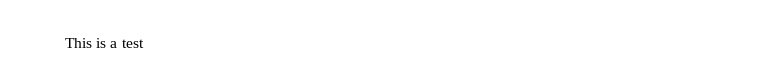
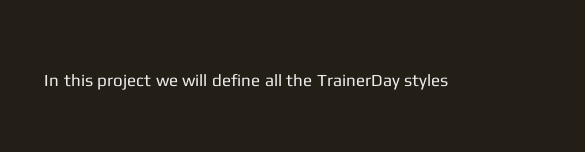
- This is a test
+ In this project we will define all the TrainerDay styles

